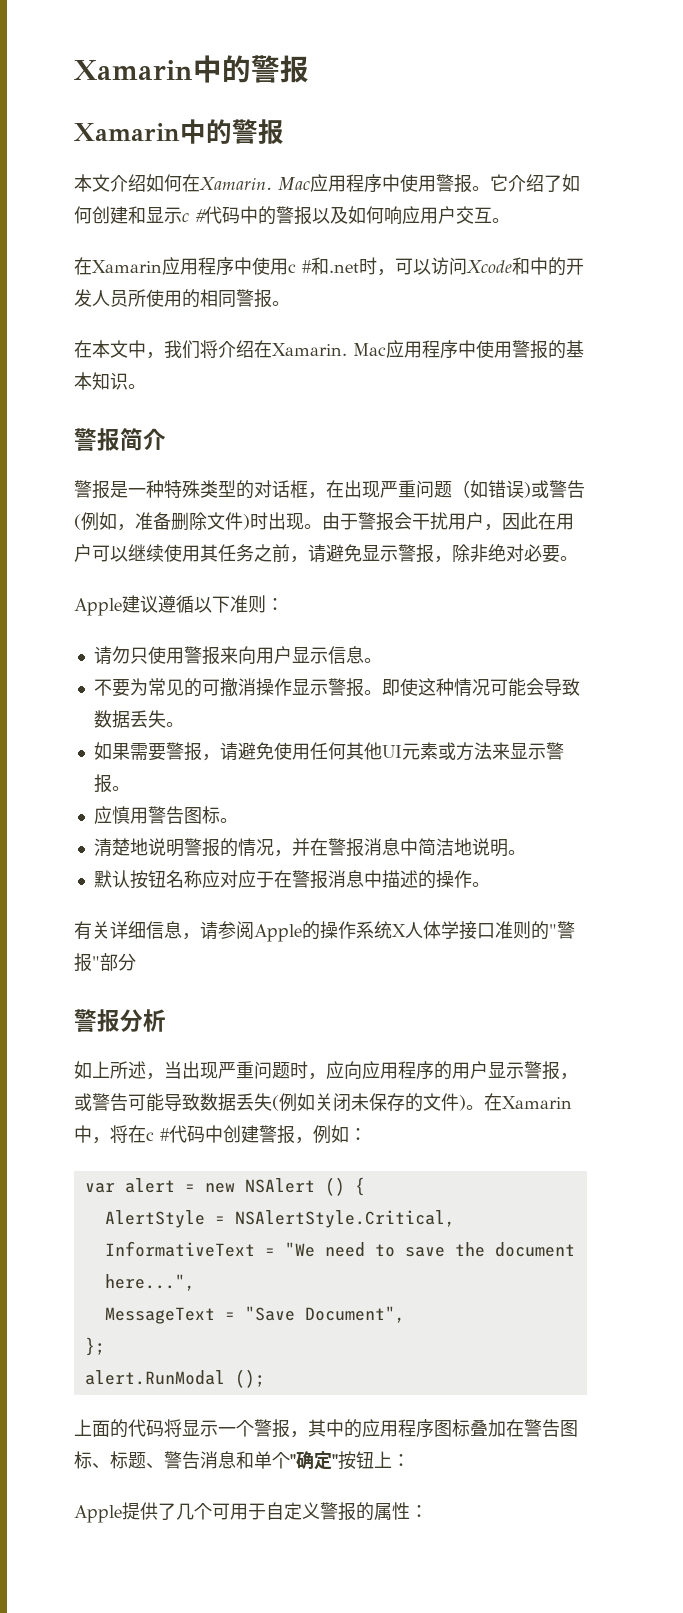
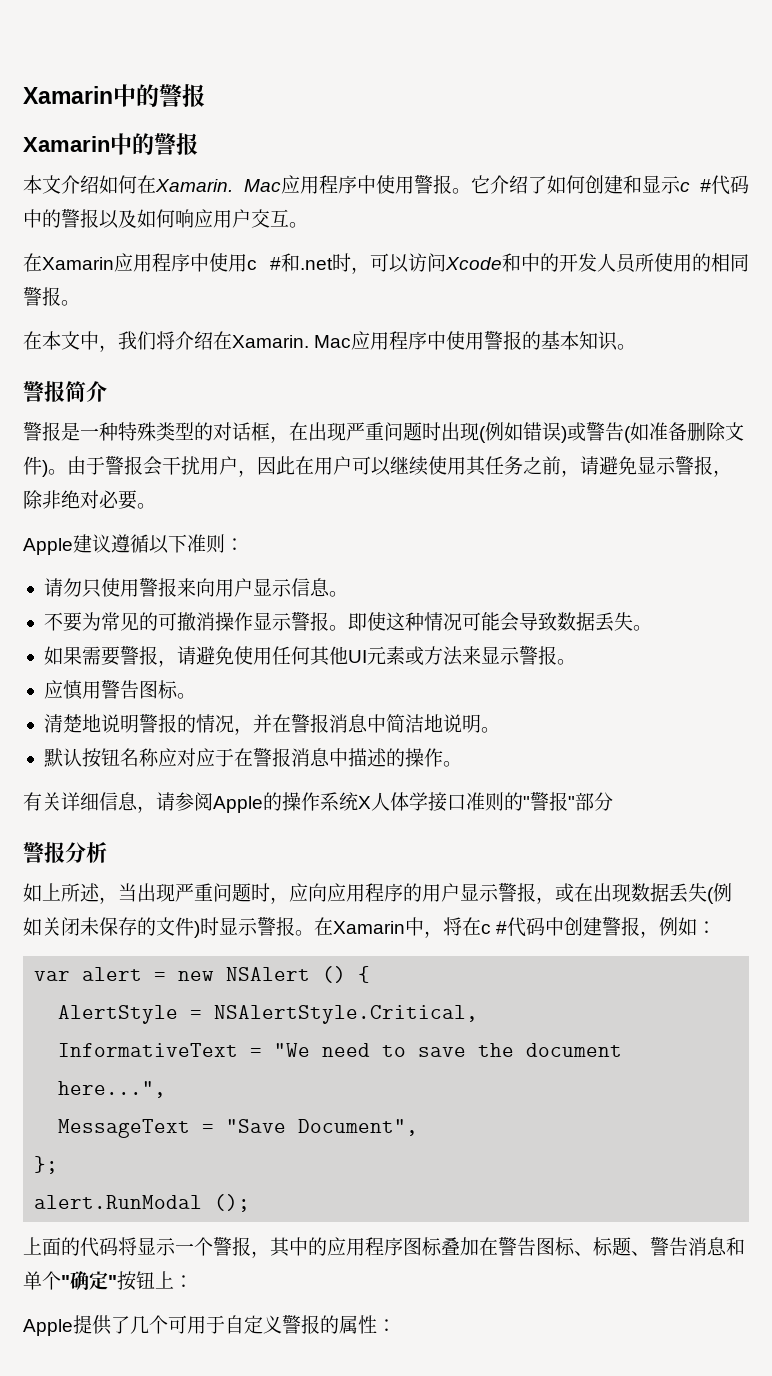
- 警报是一种特殊类型的对话框，在出现严重问题（如错误)或警告(例如，准备删除文件)时出现。
+ 警报是一种特殊类型的对话框，在出现严重问题时出现(例如错误)或警告(如准备删除文件)。
- 如上所述，当出现严重问题时，应向应用程序的用户显示警报，或警告可能导致数据丢失(例如关闭未保存的文件)。
+ 如上所述，当出现严重问题时，应向应用程序的用户显示警报，或在出现数据丢失(例如关闭未保存的文件)时显示警报。

